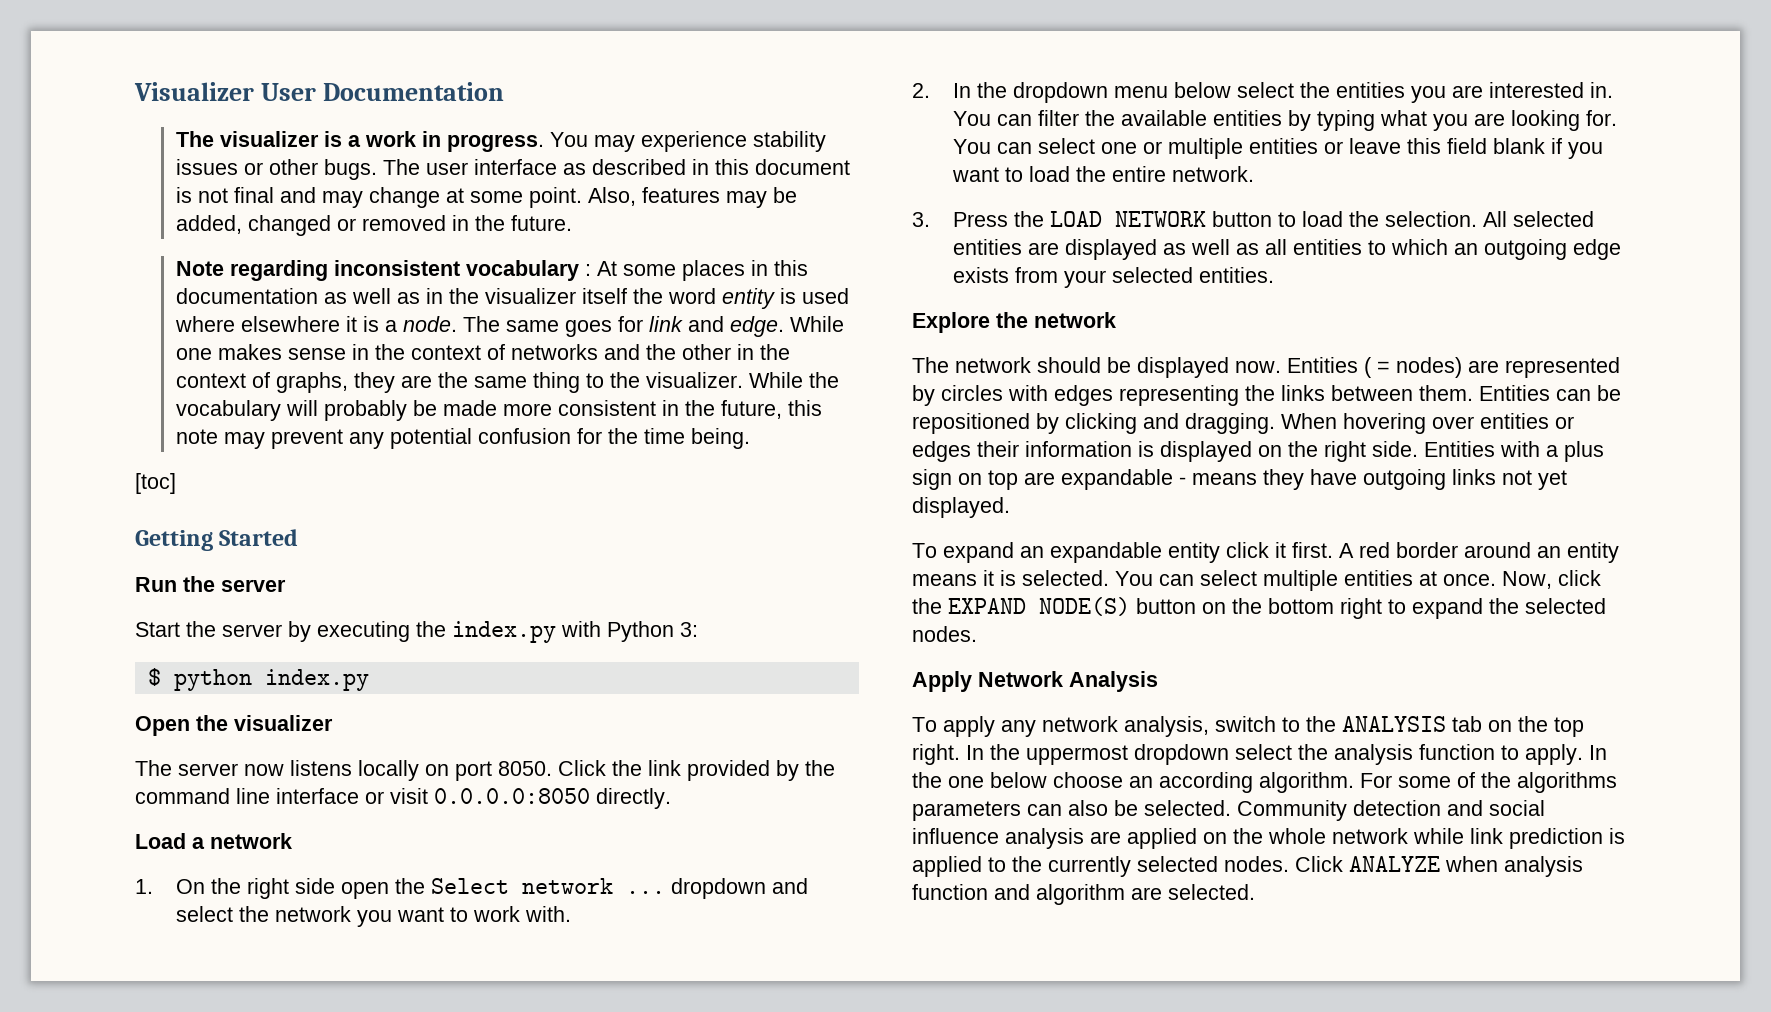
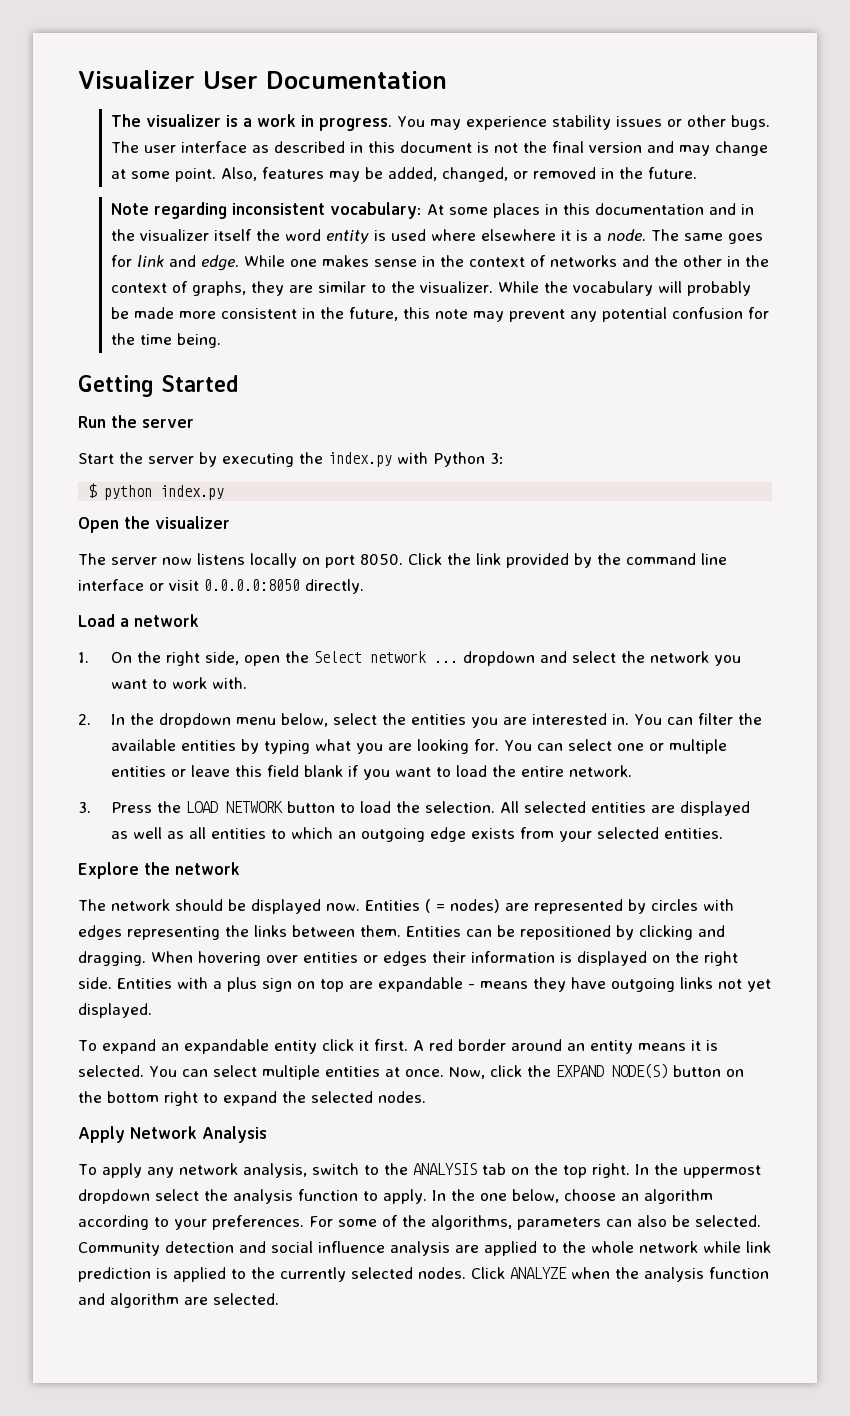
- The user interface as described in this document is not final and may change at some point.
+ The user interface as described in this document is not the final version and may change at some point.
- Also, features may be added, changed or removed in the future.
+ Also, features may be added, changed, or removed in the future.
- Note regarding inconsistent vocabulary : At some places in this documentation as well as in the visualizer itself the word entity is used where elsewhere it is a node.
+ Note regarding inconsistent vocabulary: At some places in this documentation and in the visualizer itself the word entity is used where elsewhere it is a node.
- While one makes sense in the context of networks and the other in the context of graphs, they are the same thing to the visualizer.
+ While one makes sense in the context of networks and the other in the context of graphs, they are similar to the visualizer.
- [toc]
- 1. On the right side open the Select network ... dropdown and select the network you want to work with.
+ 1. On the right side, open the Select network ... dropdown and select the network you want to work with.
- 2. In the dropdown menu below select the entities you are interested in.
+ 2. In the dropdown menu below, select the entities you are interested in.
- In the one below choose an according algorithm.
+ In the one below, choose an algorithm according to your preferences.
- For some of the algorithms parameters can also be selected.
+ For some of the algorithms, parameters can also be selected.
- Community detection and social influence analysis are applied on the whole network while link prediction is applied to the currently selected nodes.
+ Community detection and social influence analysis are applied to the whole network while link prediction is applied to the currently selected nodes.
- Click ANALYZE when analysis function and algorithm are selected.
+ Click ANALYZE when the analysis function and algorithm are selected.

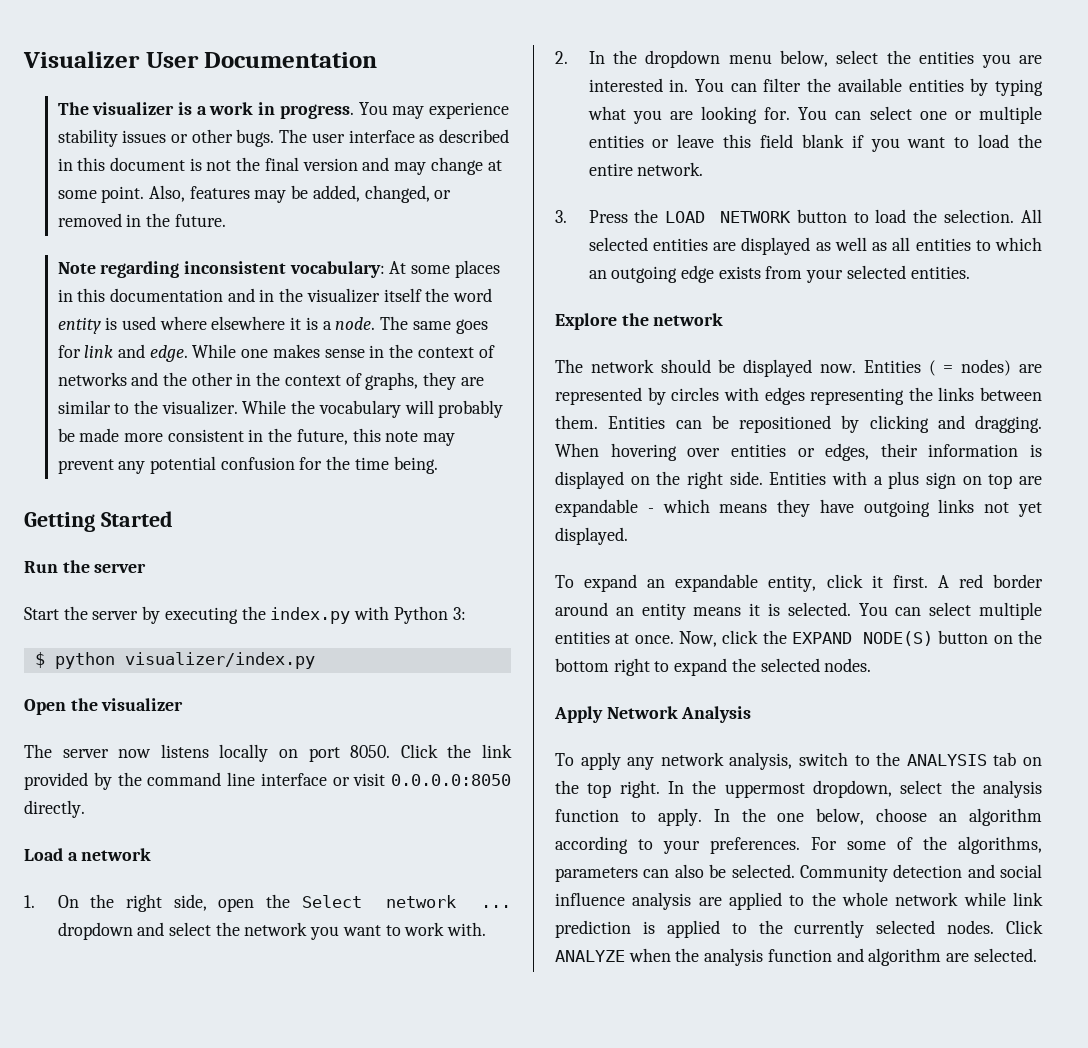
- $ python index.py
+ $ python visualizer/index.py
- When hovering over entities or edges their information is displayed on the right side.
+ When hovering over entities or edges, their information is displayed on the right side.
- Entities with a plus sign on top are expandable - means they have outgoing links not yet displayed.
+ Entities with a plus sign on top are expandable - which means they have outgoing links not yet displayed.
- To expand an expandable entity click it first.
+ To expand an expandable entity, click it first.
- In the uppermost dropdown select the analysis function to apply.
+ In the uppermost dropdown, select the analysis function to apply.

